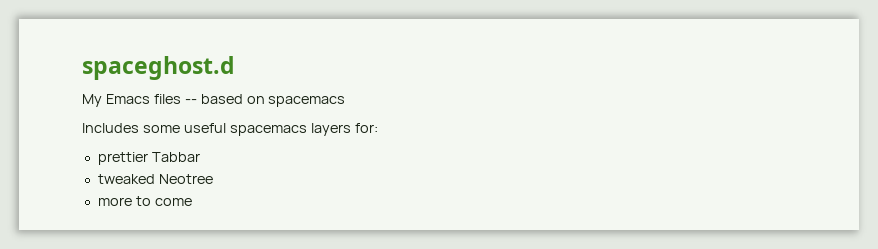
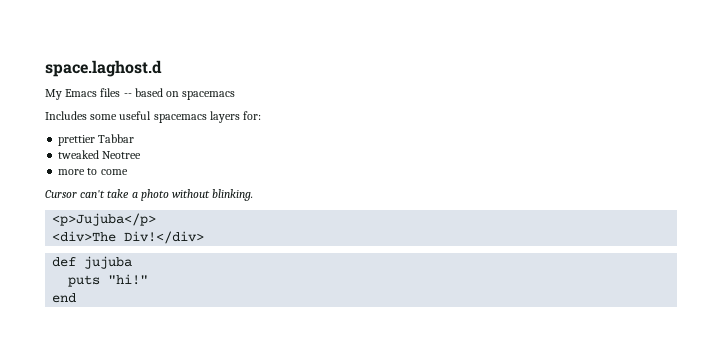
- spaceghost.d
+ space.laghost.d
+ Cursor can't take a photo without blinking.
+ <p>Jujuba</p>
+ <div>The Div!</div>
+ def jujuba
+ puts "hi!"
+ end

